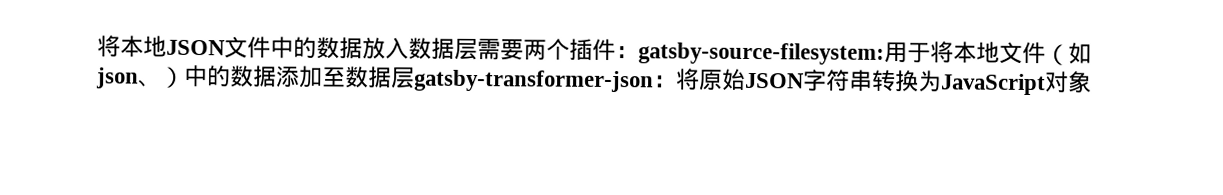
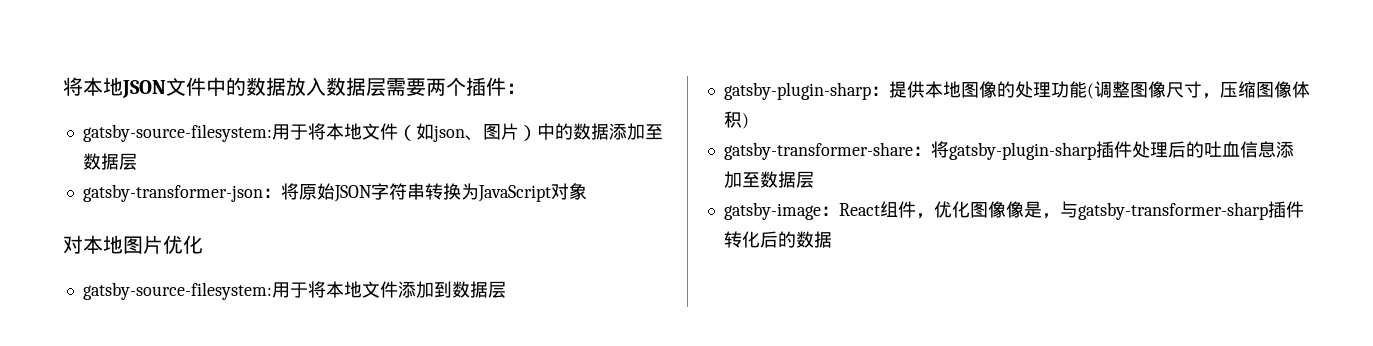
- 将本地JSON文件中的数据放入数据层需要两个插件：gatsby-source-filesystem:用于将本地文件（如json、）中的数据添加至数据层gatsby-transformer-json：将原始JSON字符串转换为JavaScript对象
+ 将本地JSON文件中的数据放入数据层需要两个插件：
+ gatsby-source-filesystem:用于将本地文件（如json、图片）中的数据添加至数据层
+ gatsby-transformer-json：将原始JSON字符串转换为JavaScript对象
+ 对本地图片优化
+ gatsby-source-filesystem:用于将本地文件添加到数据层
+ gatsby-plugin-sharp：提供本地图像的处理功能(调整图像尺寸，压缩图像体积)
+ gatsby-transformer-share：将gatsby-plugin-sharp插件处理后的吐血信息添加至数据层
+ gatsby-image：React组件，优化图像像是，与gatsby-transformer-sharp插件转化后的数据

